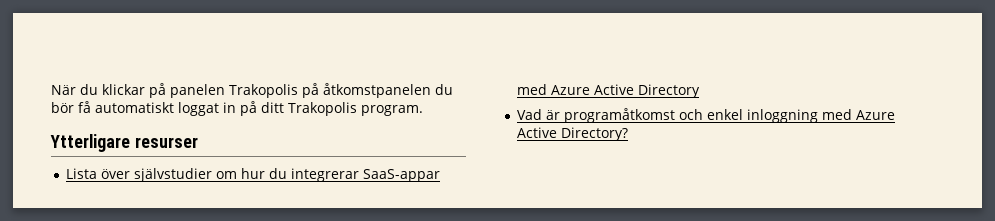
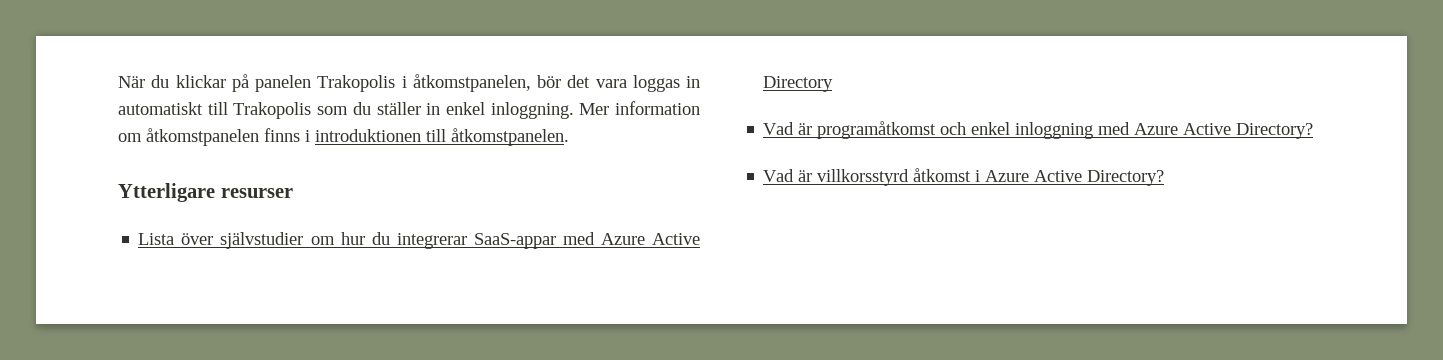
- När du klickar på panelen Trakopolis på åtkomstpanelen du bör få automatiskt loggat in på ditt Trakopolis program.
+ När du klickar på panelen Trakopolis i åtkomstpanelen, bör det vara loggas in automatiskt till Trakopolis som du ställer in enkel inloggning. Mer information om åtkomstpanelen finns i introduktionen till åtkomstpanelen.
+ Vad är villkorsstyrd åtkomst i Azure Active Directory?

